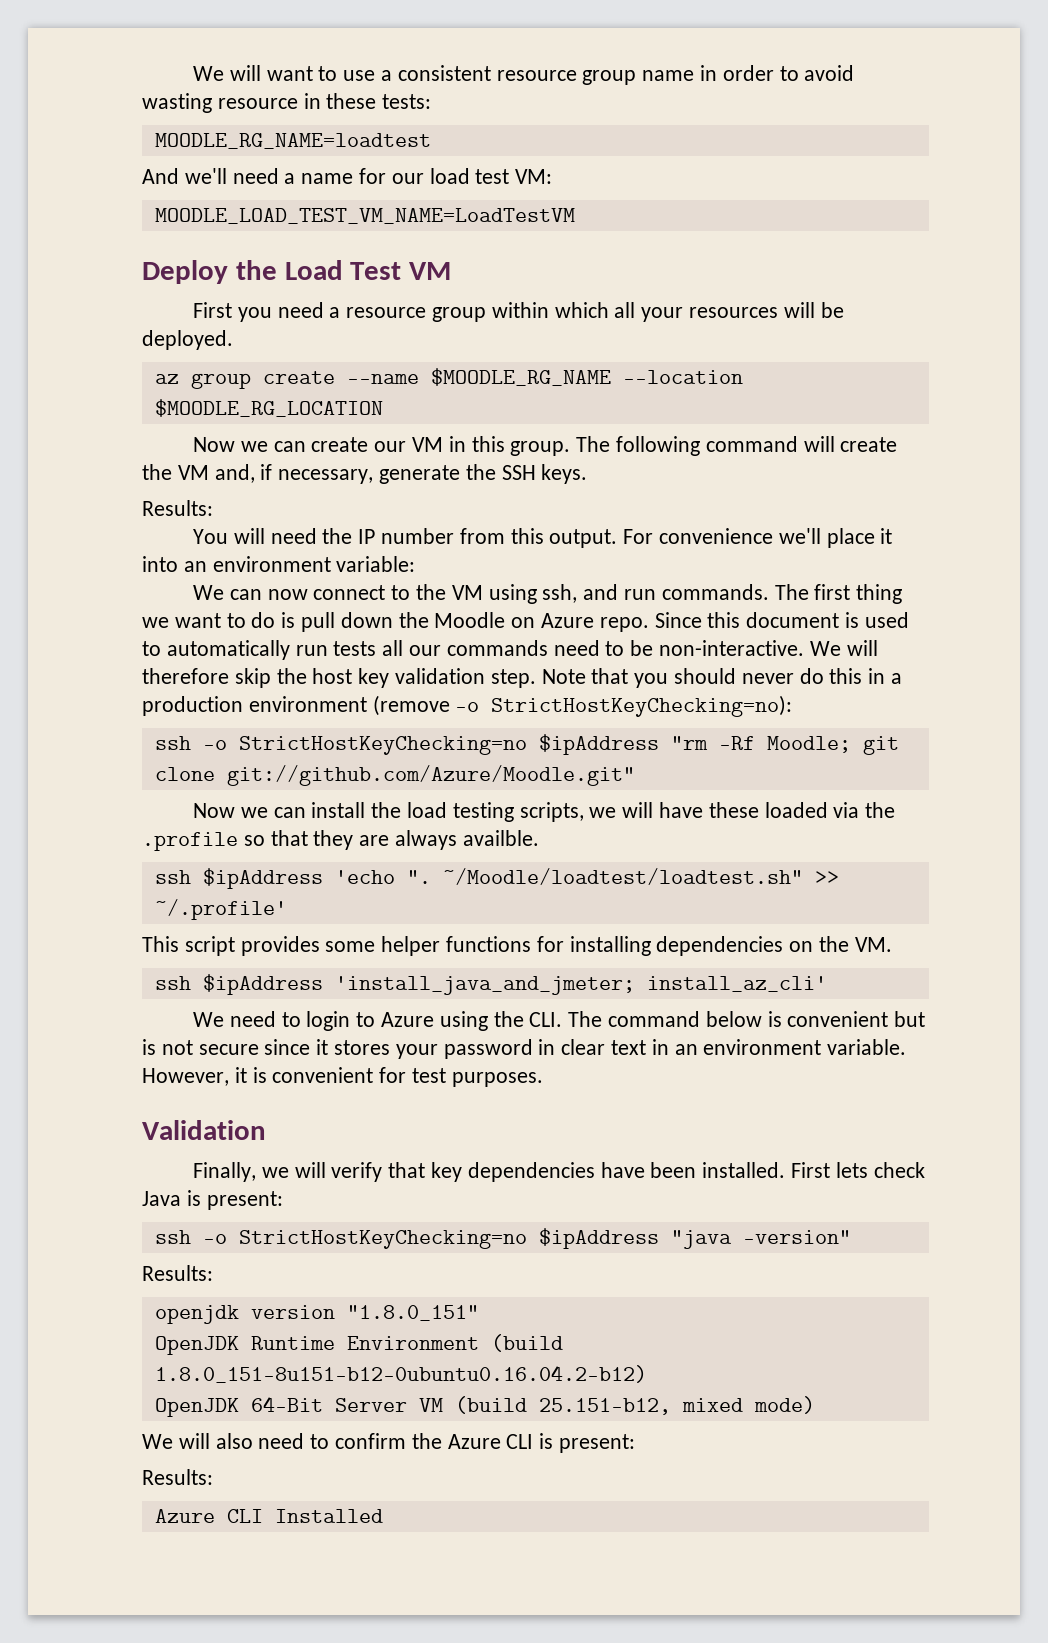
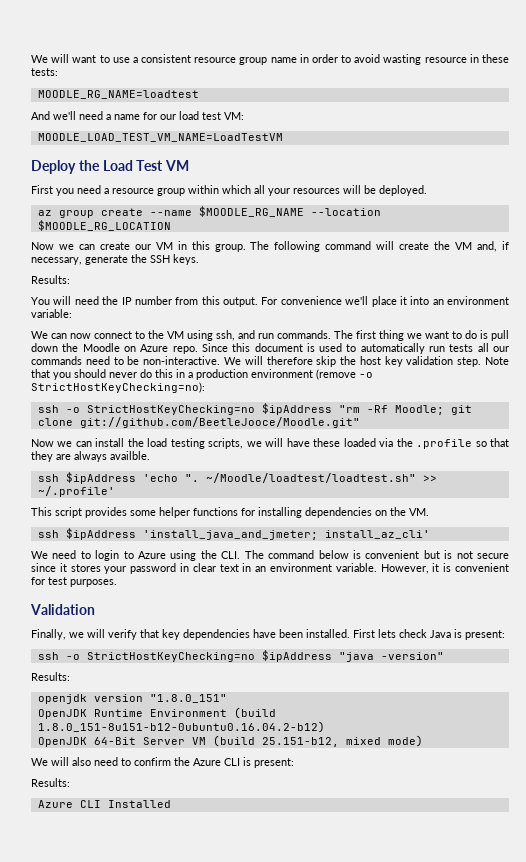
- ssh -o StrictHostKeyChecking=no $ipAddress "rm -Rf Moodle; git clone git://github.com/Azure/Moodle.git"
+ ssh -o StrictHostKeyChecking=no $ipAddress "rm -Rf Moodle; git clone git://github.com/BeetleJooce/Moodle.git"

